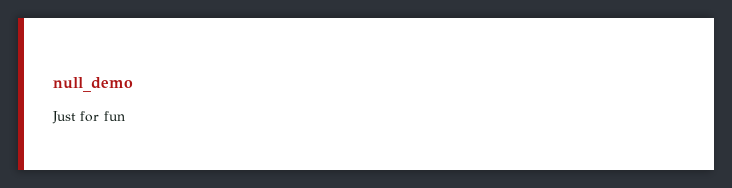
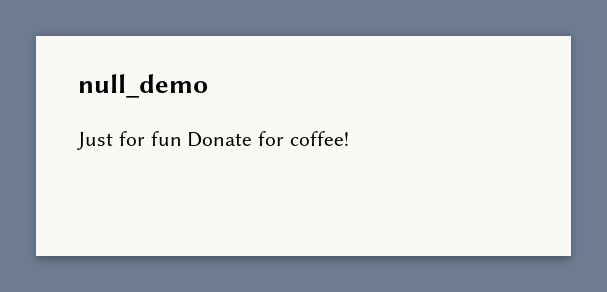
- Just for fun
+ Just for fun Donate for coffee!

